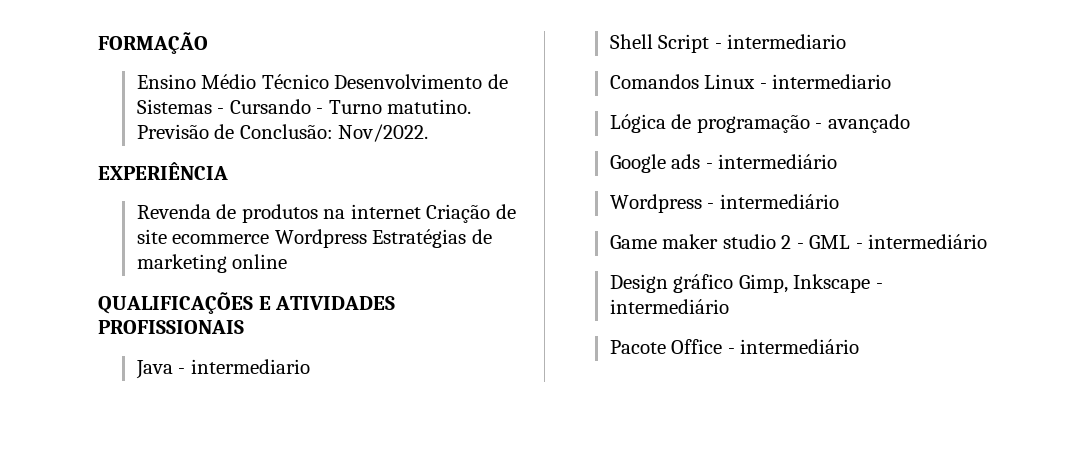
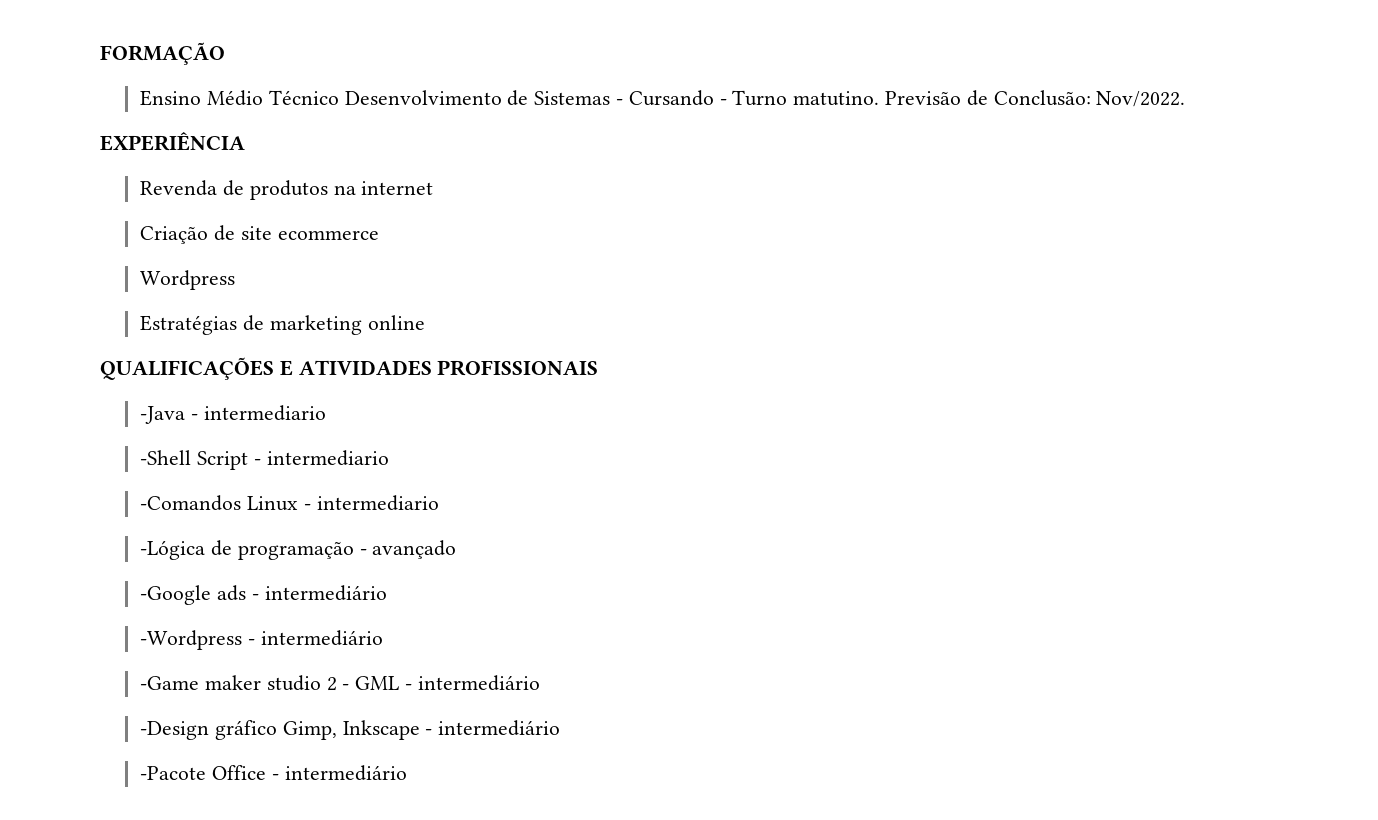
- Revenda de produtos na internet Criação de site ecommerce Wordpress Estratégias de marketing online
+ Revenda de produtos na internet
+ Criação de site ecommerce
+ Wordpress
+ Estratégias de marketing online
- Java - intermediario
- Shell Script - intermediario
+ -Java - intermediario
+ -Shell Script - intermediario
- Comandos Linux - intermediario
+ -Comandos Linux - intermediario
- Lógica de programação - avançado
+ -Lógica de programação - avançado
- Google ads - intermediário
+ -Google ads - intermediário
- Wordpress - intermediário
- Game maker studio 2 - GML - intermediário
+ -Wordpress - intermediário
+ -Game maker studio 2 - GML - intermediário
- Design gráfico Gimp, Inkscape - intermediário
+ -Design gráfico Gimp, Inkscape - intermediário
- Pacote Office - intermediário
+ -Pacote Office - intermediário

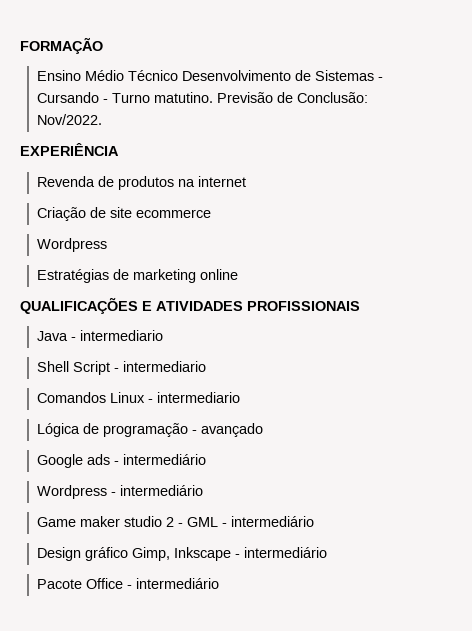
- -Java - intermediario
- -Shell Script - intermediario
+ Java - intermediario
+ Shell Script - intermediario
- -Comandos Linux - intermediario
+ Comandos Linux - intermediario
- -Lógica de programação - avançado
+ Lógica de programação - avançado
- -Google ads - intermediário
+ Google ads - intermediário
- -Wordpress - intermediário
- -Game maker studio 2 - GML - intermediário
+ Wordpress - intermediário
+ Game maker studio 2 - GML - intermediário
- -Design gráfico Gimp, Inkscape - intermediário
+ Design gráfico Gimp, Inkscape - intermediário
- -Pacote Office - intermediário
+ Pacote Office - intermediário

